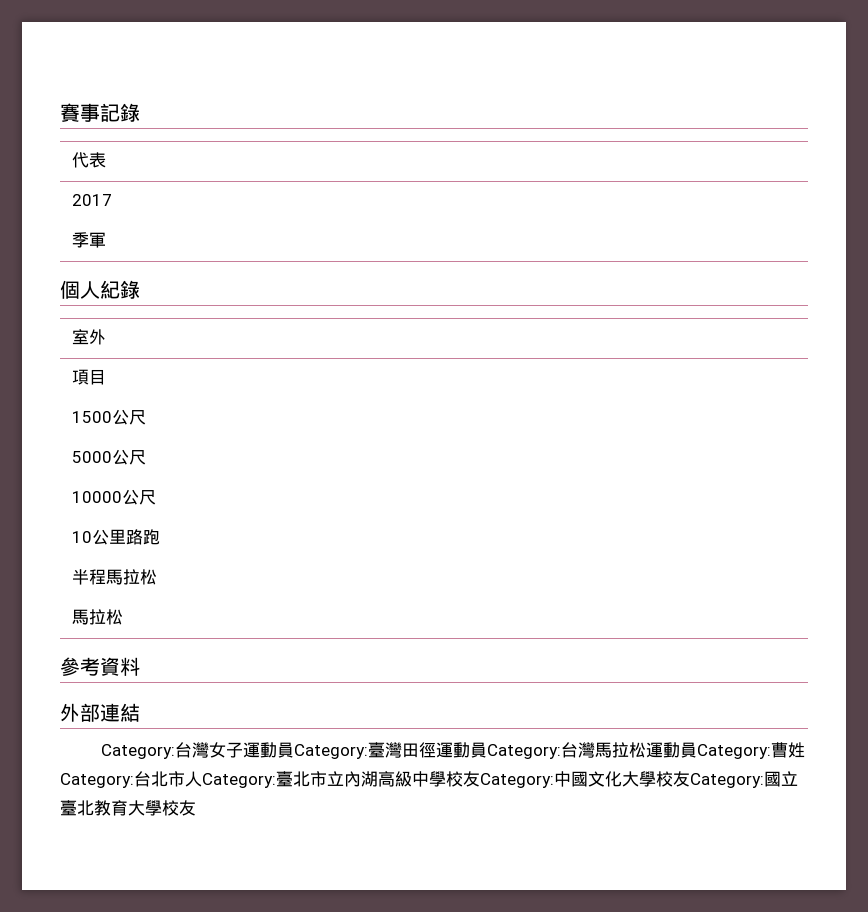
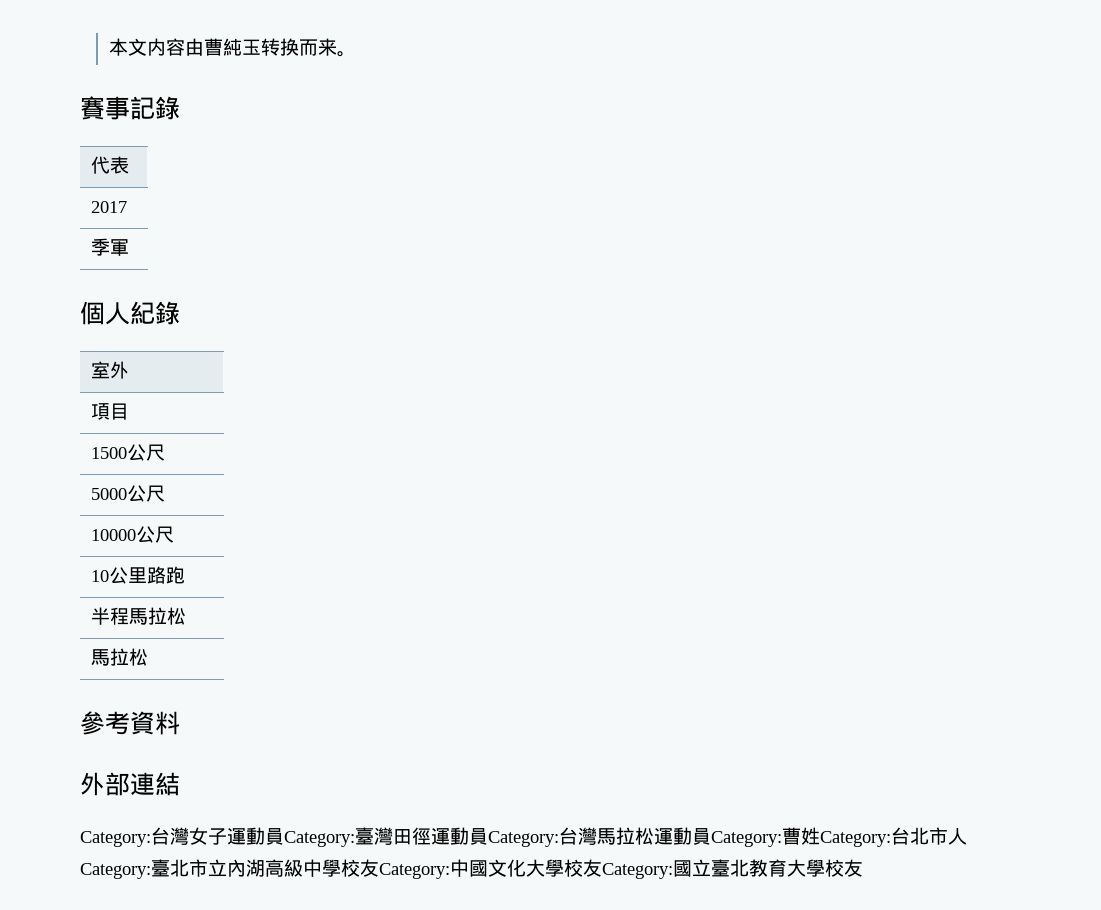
+ 本文内容由曹純玉转换而来。

